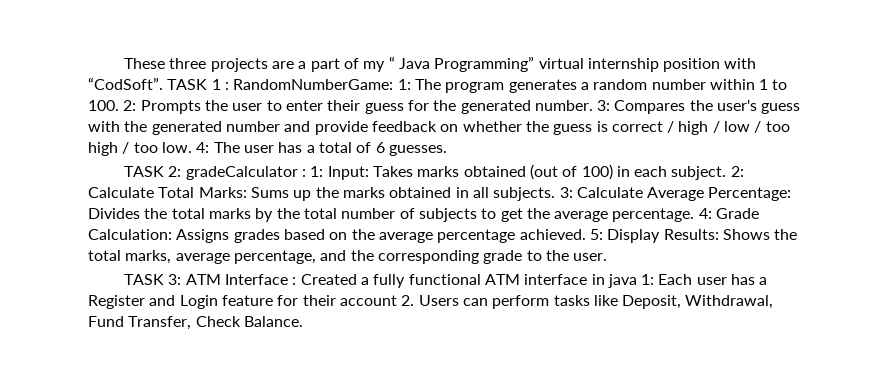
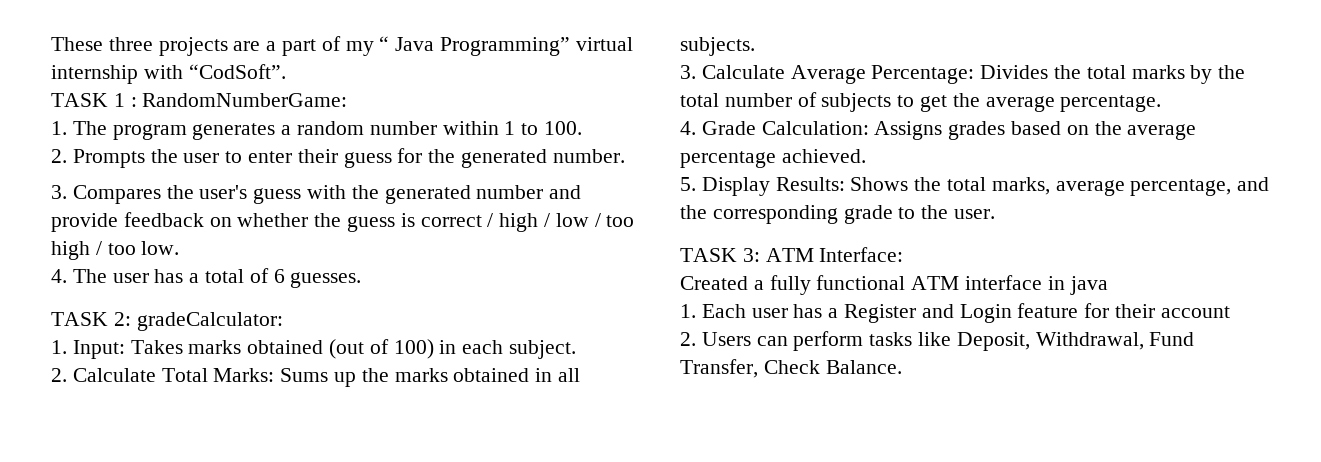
- These three projects are a part of my “ Java Programming” virtual internship position with “CodSoft”. TASK 1 :
+ These three projects are a part of my “ Java Programming” virtual internship with “CodSoft”.
+ TASK 1 :
- RandomNumberGame: 1: The program generates a random number within 1 to 100. 2: Prompts the user to enter their guess for the generated number. 3: Compares the user's guess with the generated number and provide feedback on whether the guess is correct / high / low / too high / too low. 4: The user has a total of 6 guesses.
+ RandomNumberGame:
+ 1. The program generates a random number within 1 to 100.
+ 2. Prompts the user to enter their guess for the generated number.
+ 3. Compares the user's guess with the generated number and provide feedback on whether the guess is correct / high / low / too high / too low.
+ 4. The user has a total of 6 guesses.
- gradeCalculator : 1: Input:
+ gradeCalculator:
+ 1. Input:
- Takes marks obtained (out of 100) in each subject. 2: Calculate Total Marks:
+ Takes marks obtained (out of 100) in each subject.
+ 2. Calculate Total Marks:
- Sums up the marks obtained in all subjects. 3: Calculate Average Percentage:
+ Sums up the marks obtained in all subjects.
+ 3. Calculate Average Percentage:
- Divides the total marks by the total number of subjects to get the average percentage. 4: Grade Calculation:
+ Divides the total marks by the total number of subjects to get the average percentage.
+ 4. Grade Calculation:
- Assigns grades based on the average percentage achieved. 5: Display Results:
+ Assigns grades based on the average percentage achieved.
+ 5. Display Results:
- TASK 3: ATM Interface : Created a fully functional ATM interface in java 1: Each user has a Register and Login feature for their account 2. Users can perform tasks like Deposit, Withdrawal, Fund Transfer, Check Balance.
+ TASK 3: ATM Interface:
+ Created a fully functional ATM interface in java
+ 1. Each user has a Register and Login feature for their account
+ 2. Users can perform tasks like Deposit, Withdrawal, Fund Transfer, Check Balance.

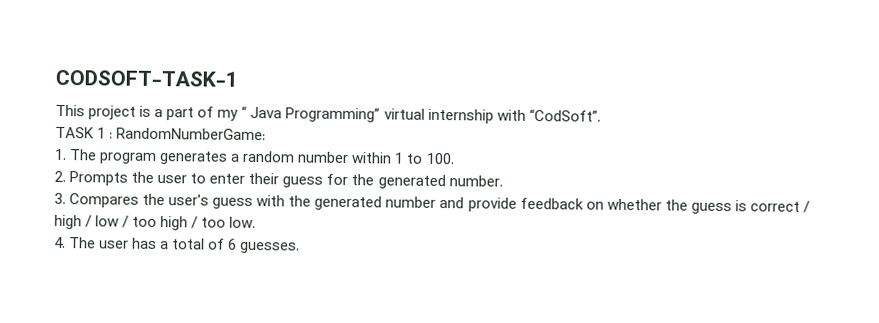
- These three projects are a part of my “ Java Programming” virtual internship with “CodSoft”.
+ CODSOFT-TASK-1
+ This project is a part of my “ Java Programming” virtual internship with “CodSoft”.
- TASK 2: gradeCalculator:
- 1. Input: Takes marks obtained (out of 100) in each subject.
- 2. Calculate Total Marks: Sums up the marks obtained in all subjects.
- 3. Calculate Average Percentage: Divides the total marks by the total number of subjects to get the average percentage.
- 4. Grade Calculation: Assigns grades based on the average percentage achieved.
- 5. Display Results: Shows the total marks, average percentage, and the corresponding grade to the user.
- TASK 3: ATM Interface:
- Created a fully functional ATM interface in java
- 1. Each user has a Register and Login feature for their account
- 2. Users can perform tasks like Deposit, Withdrawal, Fund Transfer, Check Balance.

